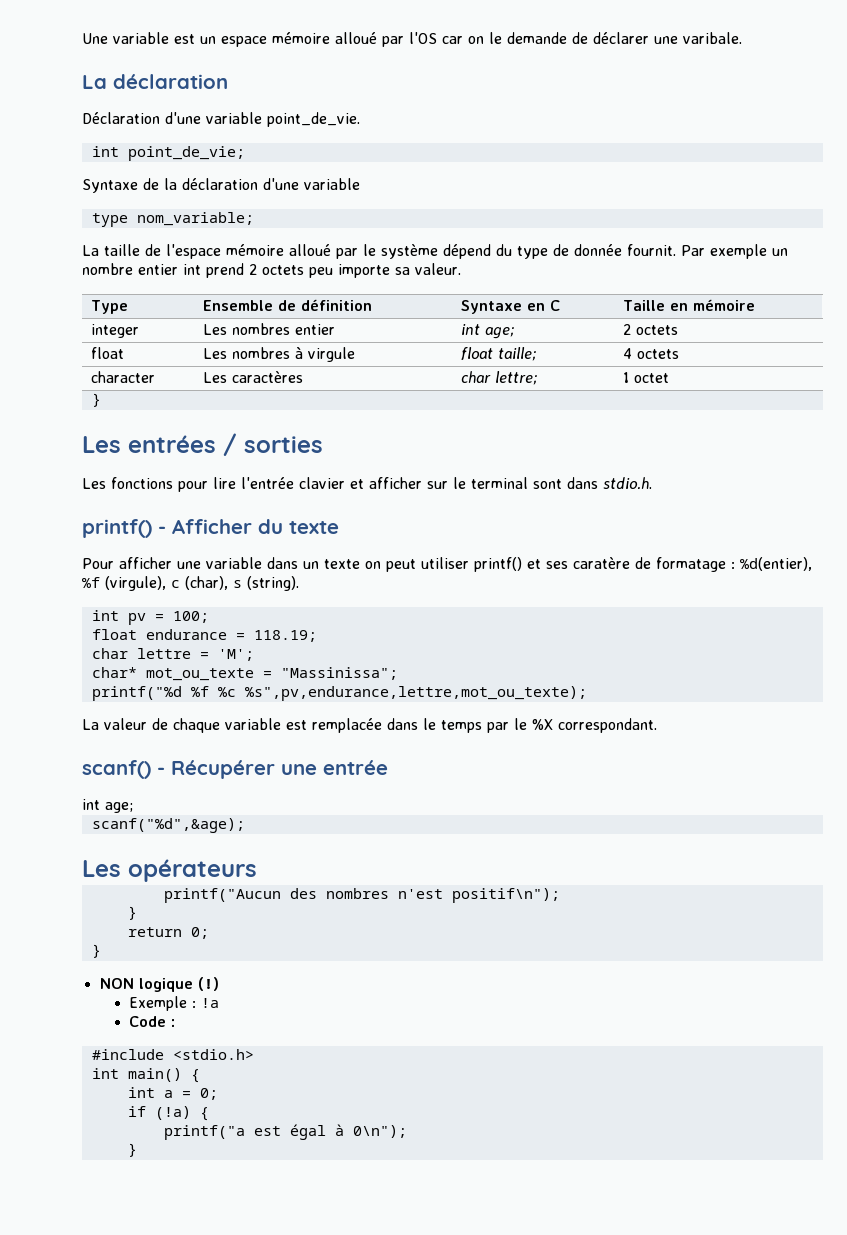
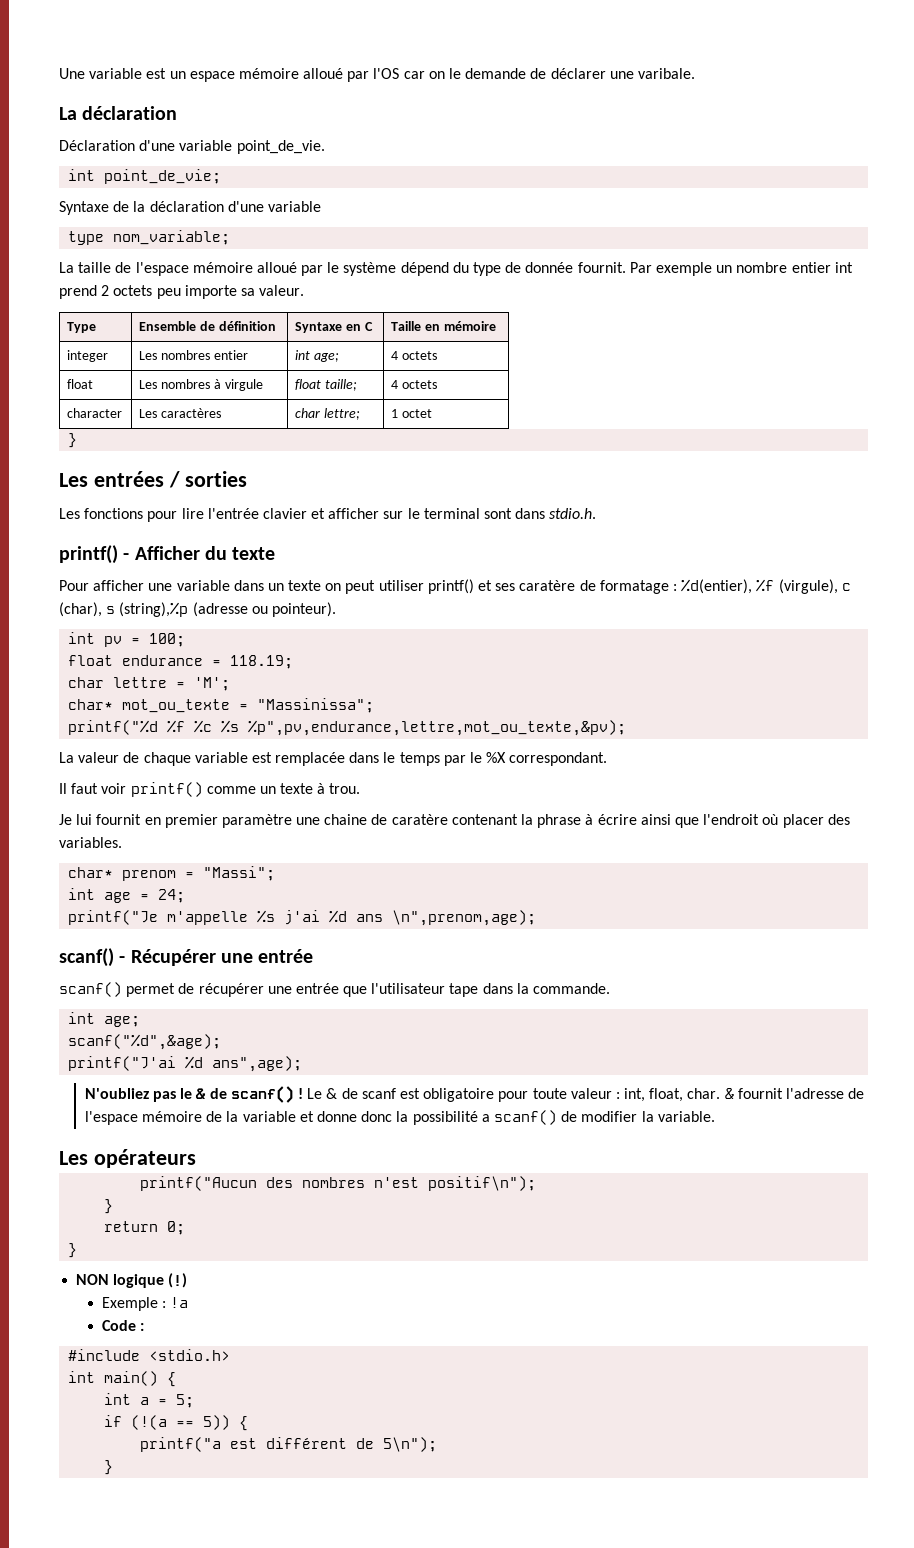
- integer | Les nombres entier | int age; | 2 octets
+ integer | Les nombres entier | int age; | 4 octets
- Pour afficher une variable dans un texte on peut utiliser printf() et ses caratère de formatage : %d(entier), %f (virgule), c (char), s (string).
+ Pour afficher une variable dans un texte on peut utiliser printf() et ses caratère de formatage : %d(entier), %f (virgule), c (char), s (string),%p (adresse ou pointeur).
- printf("%d %f %c %s",pv,endurance,lettre,mot_ou_texte);
+ printf("%d %f %c %s %p",pv,endurance,lettre,mot_ou_texte,&pv);
+ Il faut voir printf() comme un texte à trou.
+ Je lui fournit en premier paramètre une chaine de caratère contenant la phrase à écrire ainsi que l'endroit où placer des variables.
+ char* prenom = "Massi";
+ int age = 24;
+ printf("Je m'appelle %s j'ai %d ans \n",prenom,age);
  scanf() - Récupérer une entrée
+ scanf() permet de récupérer une entrée que l'utilisateur tape dans la commande.
  int age;
  scanf("%d",&age);
+ printf("J'ai %d ans",age);
+ N'oubliez pas le & de scanf() ! Le & de scanf est obligatoire pour toute valeur : int, float, char. & fournit l'adresse de l'espace mémoire de la variable et donne donc la possibilité a scanf() de modifier la variable.
- int a = 0;
+ int a = 5;
- if (!a) {
+ if (!(a == 5)) {
- printf("a est égal à 0\n");
+ printf("a est différent de 5\n");

